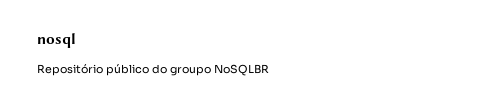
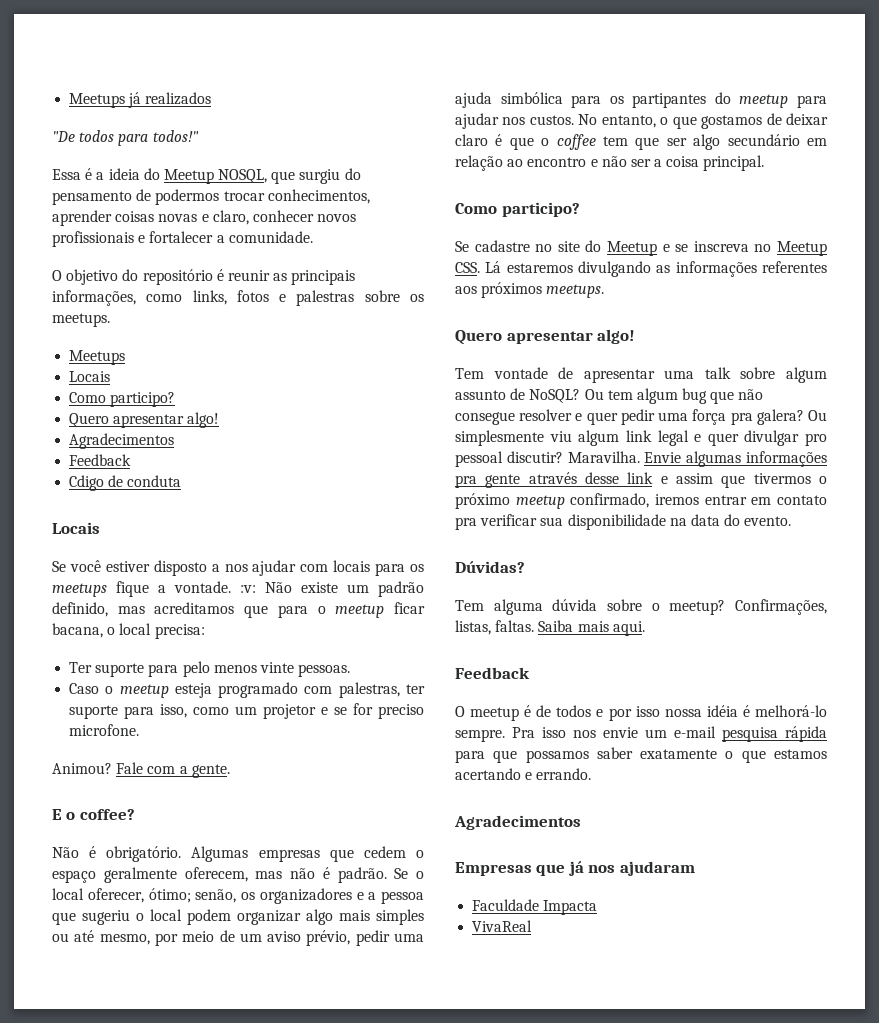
- nosql
- Repositório público do groupo NoSQLBR
+ Meetups já realizados
+ "De todos para todos!"
+ Essa é a ideia do Meetup NOSQL, que surgiu do pensamento de podermos trocar conhecimentos, aprender coisas novas e claro, conhecer novos profissionais e fortalecer a comunidade.
+ O objetivo do repositório é reunir as principais informações, como links, fotos e palestras sobre os meetups.
+ Meetups
+ Locais
+ Como participo?
+ Quero apresentar algo!
+ Agradecimentos
+ Feedback
+ Cdigo de conduta
+ Locais
+ Se você estiver disposto a nos ajudar com locais para os meetups fique a vontade. :v: Não existe um padrão definido, mas acreditamos que para o meetup ficar bacana, o local precisa:
+ Ter suporte para pelo menos vinte pessoas.
+ Caso o meetup esteja programado com palestras, ter suporte para isso, como um projetor e se for preciso microfone.
+ Animou? Fale com a gente.
+ E o coffee?
+ Não é obrigatório. Algumas empresas que cedem o espaço geralmente oferecem, mas não é padrão. Se o local oferecer, ótimo; senão, os organizadores e a pessoa que sugeriu o local podem organizar algo mais simples ou até mesmo, por meio de um aviso prévio, pedir uma ajuda simbólica para os partipantes do meetup para ajudar nos custos. No entanto, o que gostamos de deixar claro é que o coffee tem que ser algo secundário em relação ao encontro e não ser a coisa principal.
+ Como participo?
+ Se cadastre no site do Meetup e se inscreva no Meetup CSS. Lá estaremos divulgando as informações referentes aos próximos meetups.
+ Quero apresentar algo!
+ Tem vontade de apresentar uma talk sobre algum assunto de NoSQL? Ou tem algum bug que não consegue resolver e quer pedir uma força pra galera? Ou simplesmente viu algum link legal e quer divulgar pro pessoal discutir? Maravilha. Envie algumas informações pra gente através desse link e assim que tivermos o próximo meetup confirmado, iremos entrar em contato pra verificar sua disponibilidade na data do evento.
+ Dúvidas?
+ Tem alguma dúvida sobre o meetup? Confirmações, listas, faltas. Saiba mais aqui.
+ Feedback
+ O meetup é de todos e por isso nossa idéia é melhorá-lo sempre. Pra isso nos envie um e-mail pesquisa rápida para que possamos saber exatamente o que estamos acertando e errando.
+ Agradecimentos
+ Empresas que já nos ajudaram
+ Faculdade Impacta
+ VivaReal

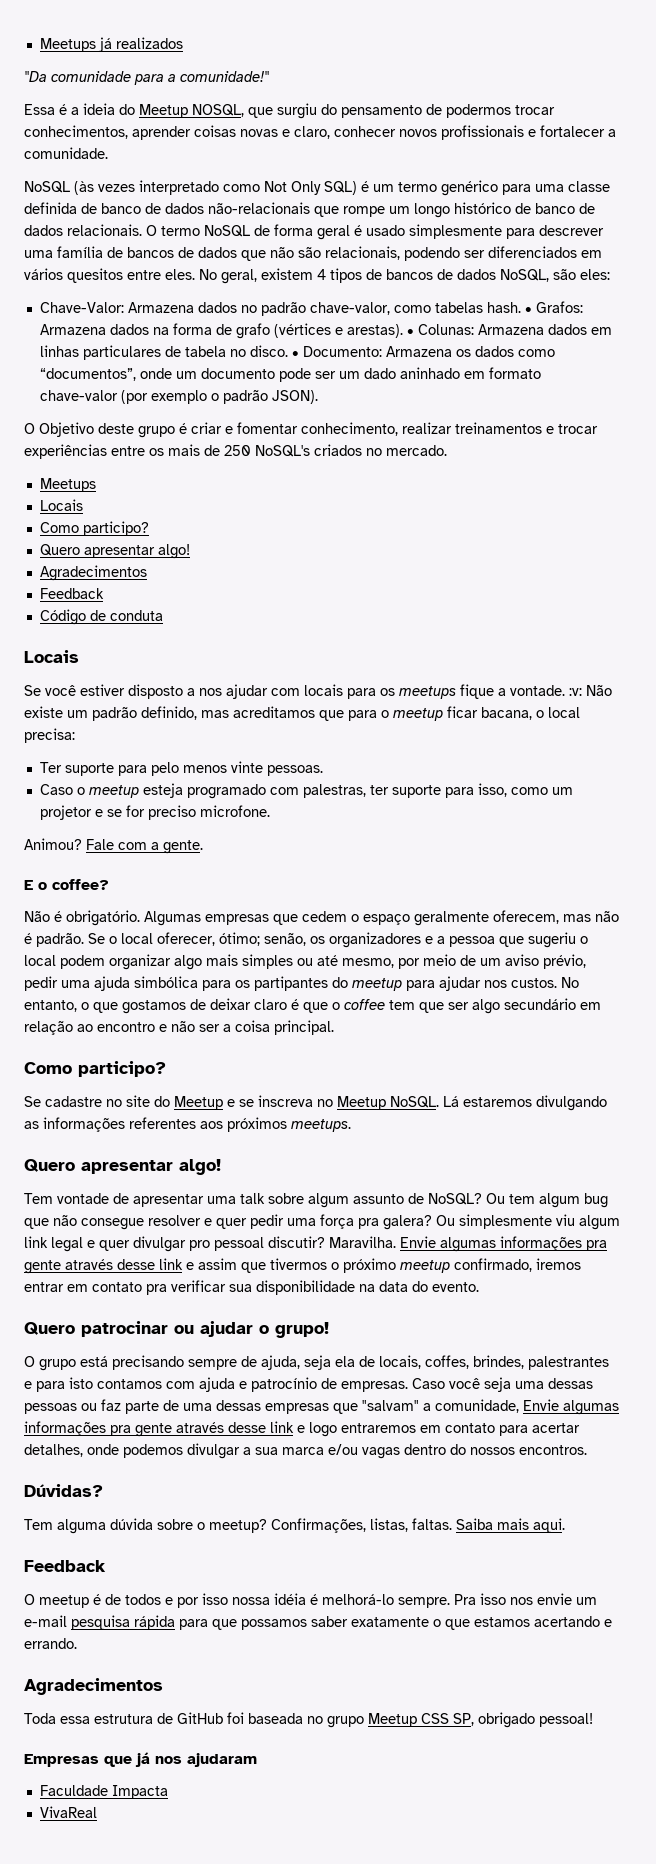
- "De todos para todos!"
+ "Da comunidade para a comunidade!"
- O objetivo do repositório é reunir as principais informações, como links, fotos e palestras sobre os meetups.
+ NoSQL (às vezes interpretado como Not Only SQL) é um termo genérico para uma classe definida de banco de dados não-relacionais que rompe um longo histórico de banco de dados relacionais. O termo NoSQL de forma geral é usado simplesmente para descrever uma família de bancos de dados que não são relacionais, podendo ser diferenciados em vários quesitos entre eles. No geral, existem 4 tipos de bancos de dados NoSQL, são eles:
+ Chave-Valor: Armazena dados no padrão chave-valor, como tabelas hash. • Grafos: Armazena dados na forma de grafo (vértices e arestas). • Colunas: Armazena dados em linhas particulares de tabela no disco. • Documento: Armazena os dados como “documentos”, onde um documento pode ser um dado aninhado em formato chave-valor (por exemplo o padrão JSON).
+ O Objetivo deste grupo é criar e fomentar conhecimento, realizar treinamentos e trocar experiências entre os mais de 250 NoSQL's criados no mercado.
- Cdigo de conduta
+ Código de conduta
- Se cadastre no site do Meetup e se inscreva no Meetup CSS. Lá estaremos divulgando as informações referentes aos próximos meetups.
+ Se cadastre no site do Meetup e se inscreva no Meetup NoSQL. Lá estaremos divulgando as informações referentes aos próximos meetups.
+ Quero patrocinar ou ajudar o grupo!
+ O grupo está precisando sempre de ajuda, seja ela de locais, coffes, brindes, palestrantes e para isto contamos com ajuda e patrocínio de empresas. Caso você seja uma dessas pessoas ou faz parte de uma dessas empresas que "salvam" a comunidade, Envie algumas informações pra gente através desse link e logo entraremos em contato para acertar detalhes, onde podemos divulgar a sua marca e/ou vagas dentro do nossos encontros.
+ Toda essa estrutura de GitHub foi baseada no grupo Meetup CSS SP, obrigado pessoal!

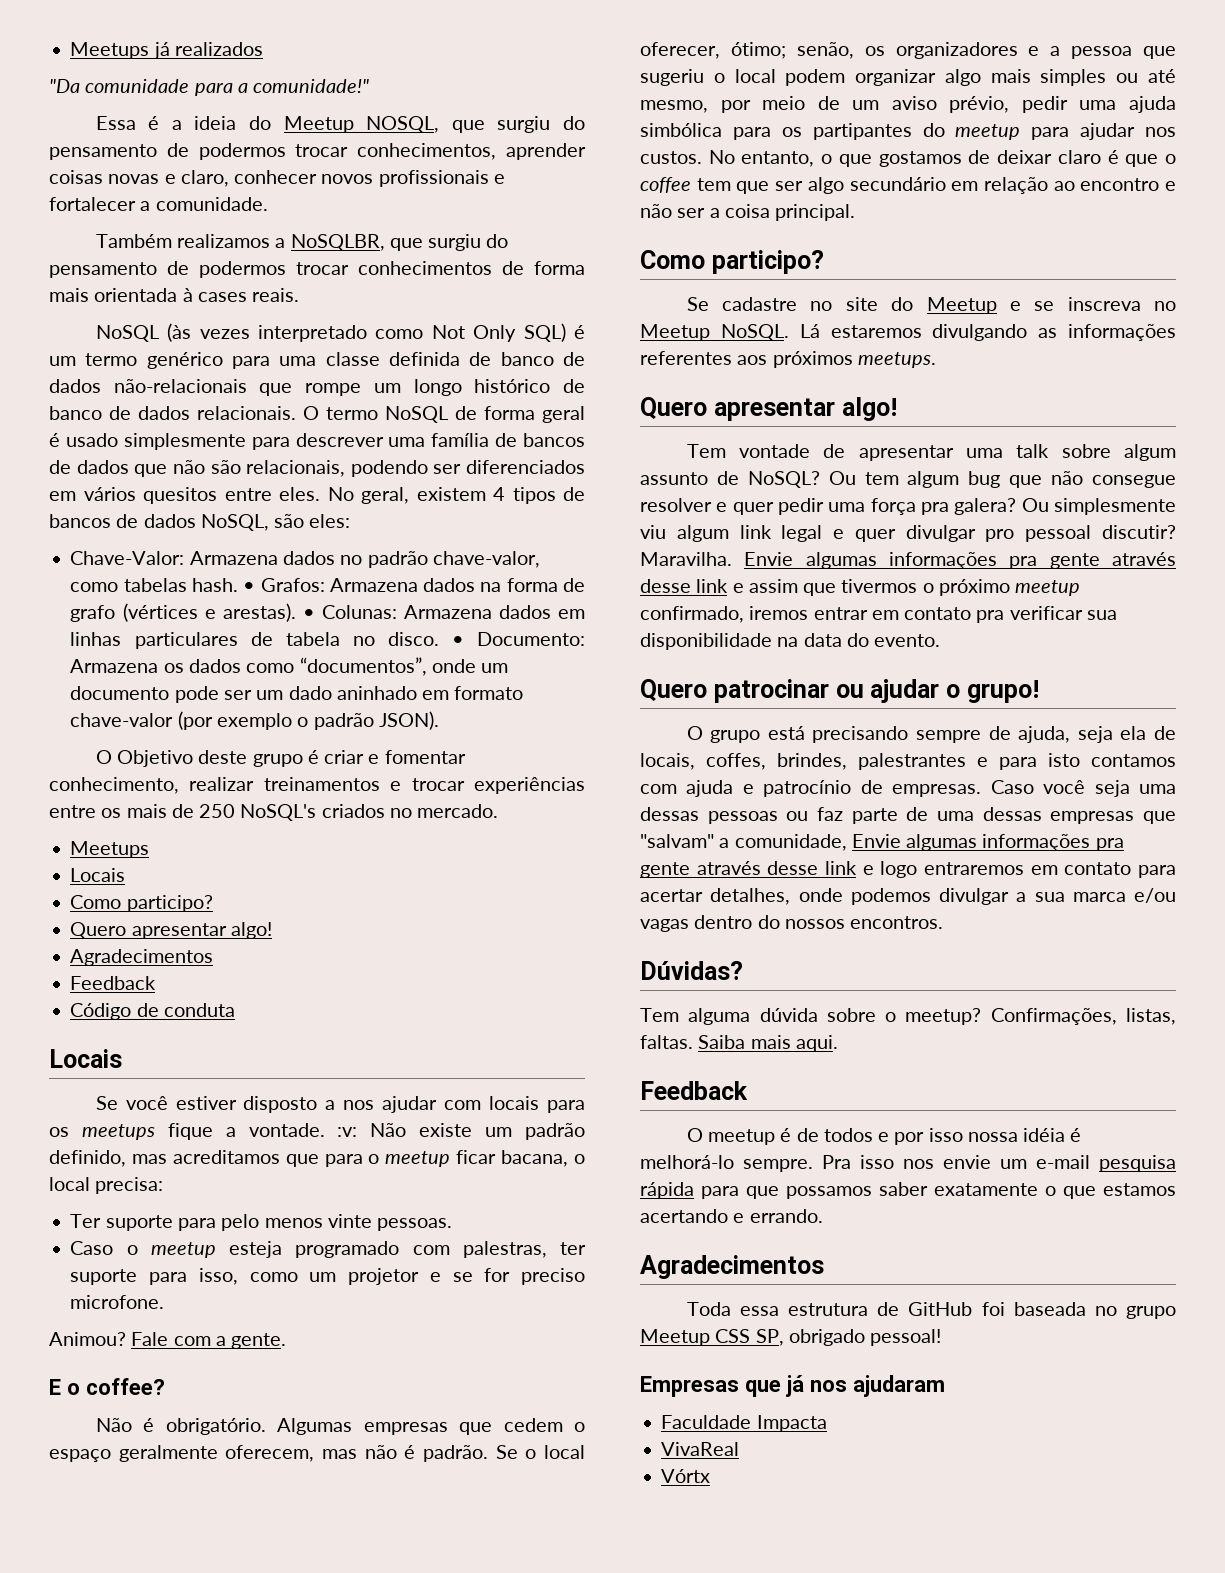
+ Também realizamos a NoSQLBR, que surgiu do pensamento de podermos trocar conhecimentos de forma mais orientada à cases reais.
+ Vórtx

